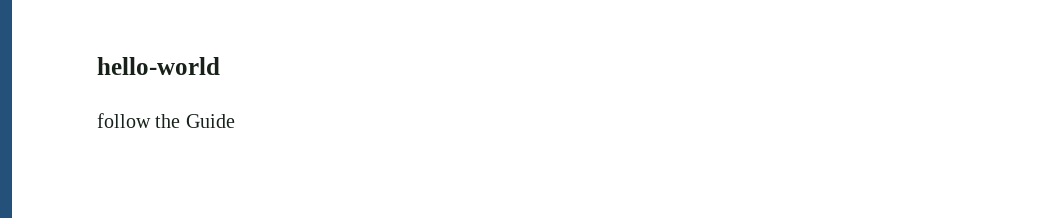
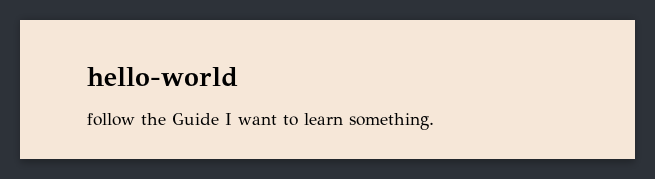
- follow the Guide
+ follow the Guide I want to learn something.

